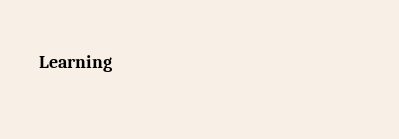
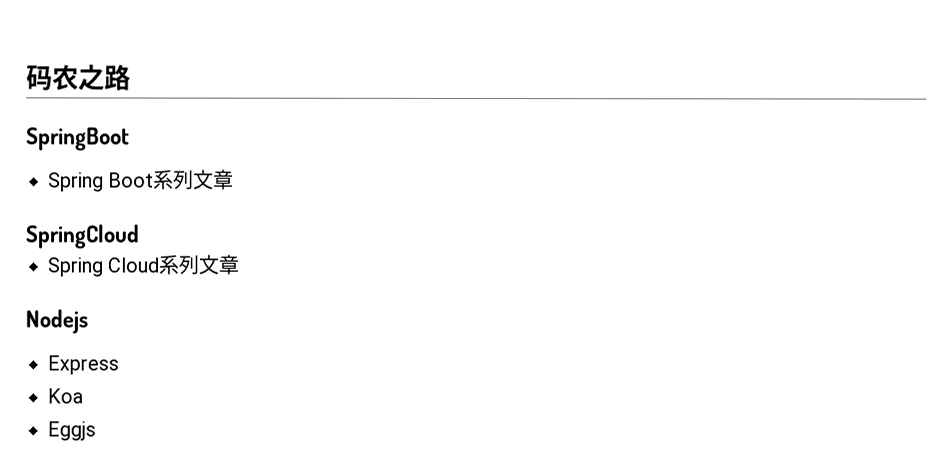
- Learning
+ 码农之路
+ SpringBoot
+ Spring Boot系列文章
+ SpringCloud
+ Spring Cloud系列文章
+ Nodejs
+ Express
+ Koa
+ Eggjs

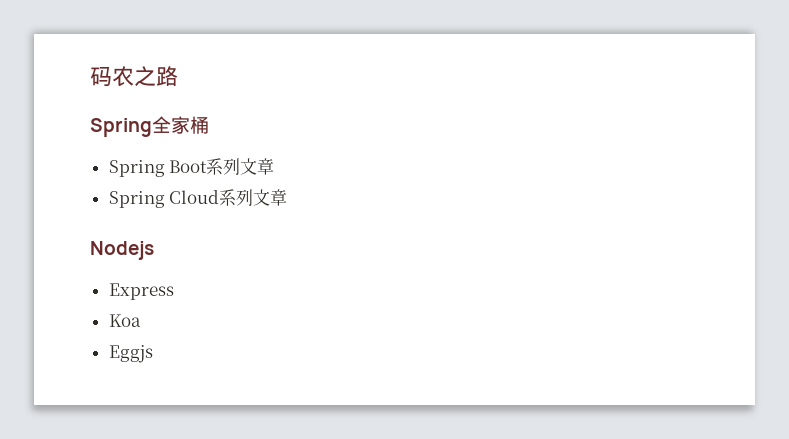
- SpringBoot
+ Spring全家桶
- SpringCloud

